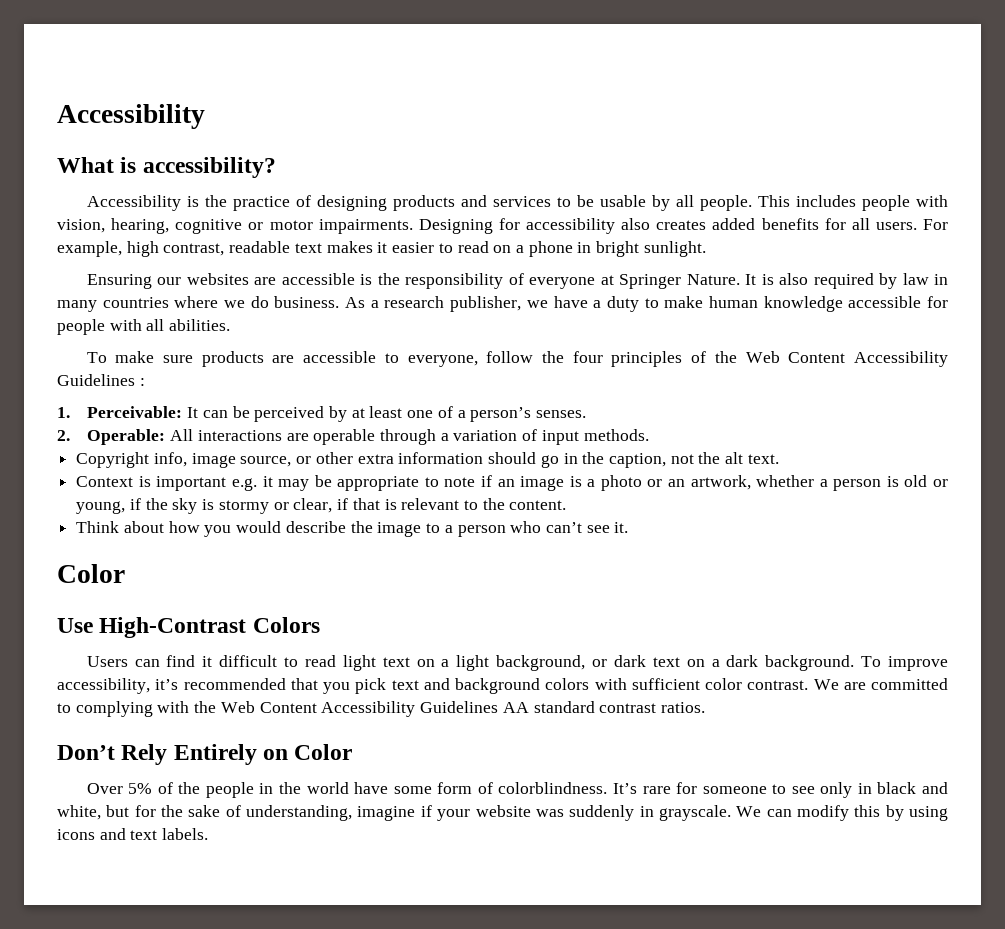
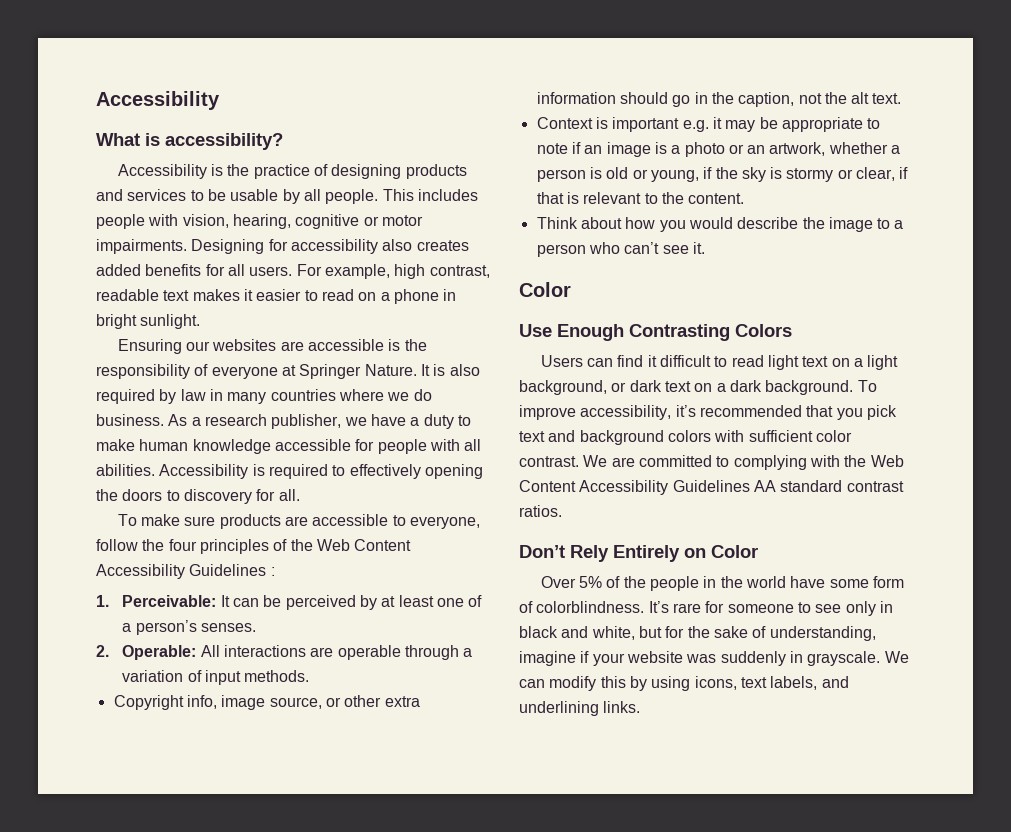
+ Accessibility is required to effectively opening the doors to discovery for all.
- Use High-Contrast Colors
+ Use Enough Contrasting Colors
- We can modify this by using icons and text labels.
+ We can modify this by using icons, text labels, and underlining links.

